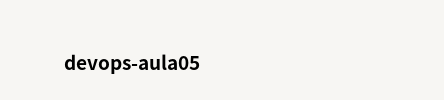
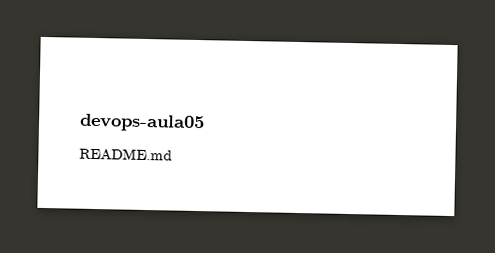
+ README.md

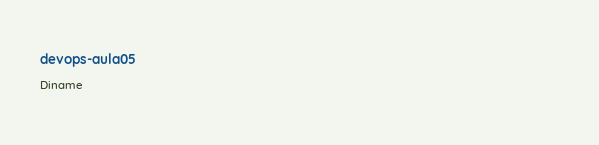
- README.md
+ Diname

